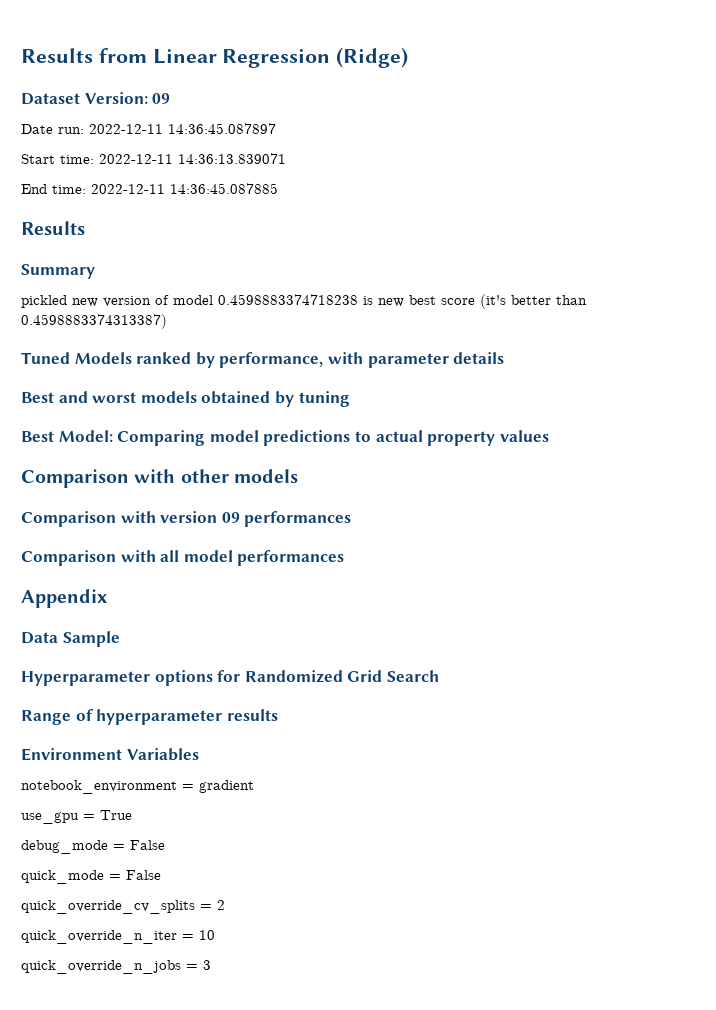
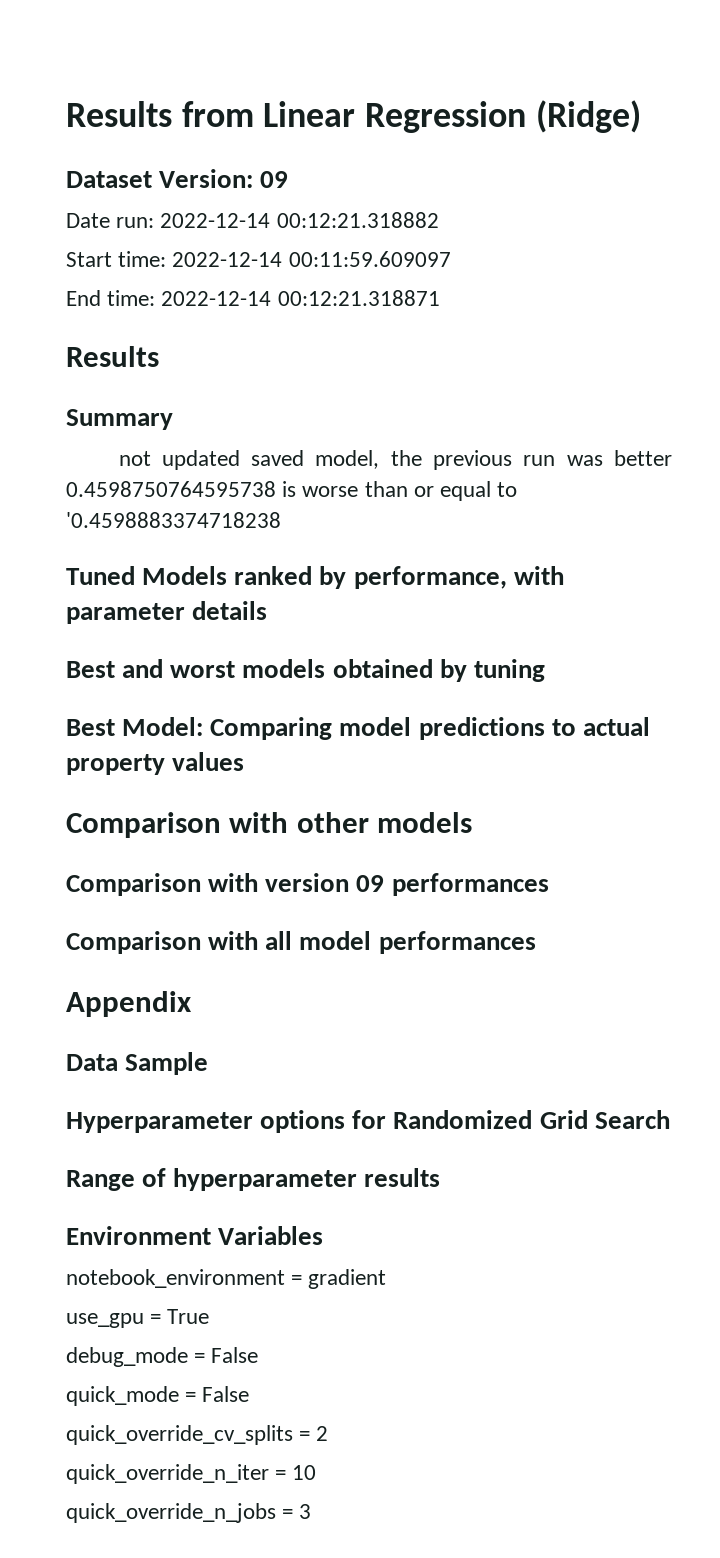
- Date run: 2022-12-11 14:36:45.087897
+ Date run: 2022-12-14 00:12:21.318882
- Start time: 2022-12-11 14:36:13.839071
+ Start time: 2022-12-14 00:11:59.609097
- End time: 2022-12-11 14:36:45.087885
+ End time: 2022-12-14 00:12:21.318871
- pickled new version of model 0.4598883374718238 is new best score (it's better than 0.4598883374313387)
+ not updated saved model, the previous run was better 0.4598750764595738 is worse than or equal to '0.4598883374718238

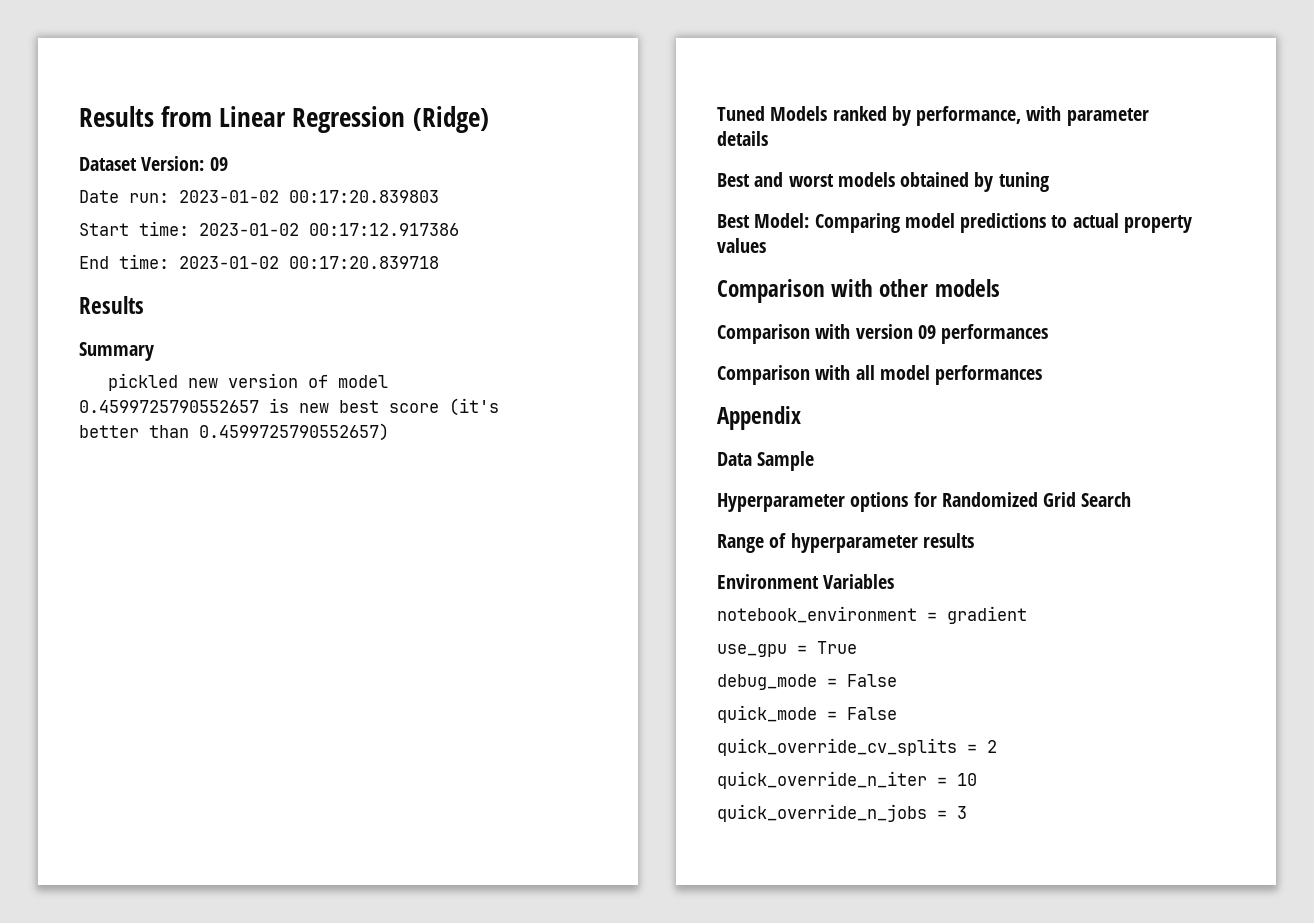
- Date run: 2022-12-14 00:12:21.318882
+ Date run: 2023-01-02 00:17:20.839803
- Start time: 2022-12-14 00:11:59.609097
+ Start time: 2023-01-02 00:17:12.917386
- End time: 2022-12-14 00:12:21.318871
+ End time: 2023-01-02 00:17:20.839718
- not updated saved model, the previous run was better 0.4598750764595738 is worse than or equal to '0.4598883374718238
+ pickled new version of model 0.4599725790552657 is new best score (it's better than 0.4599725790552657)

